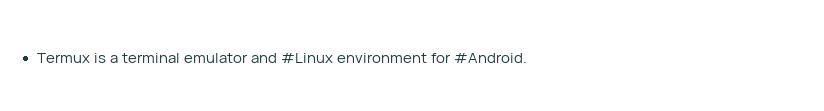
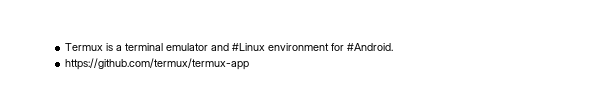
+ https://github.com/termux/termux-app

